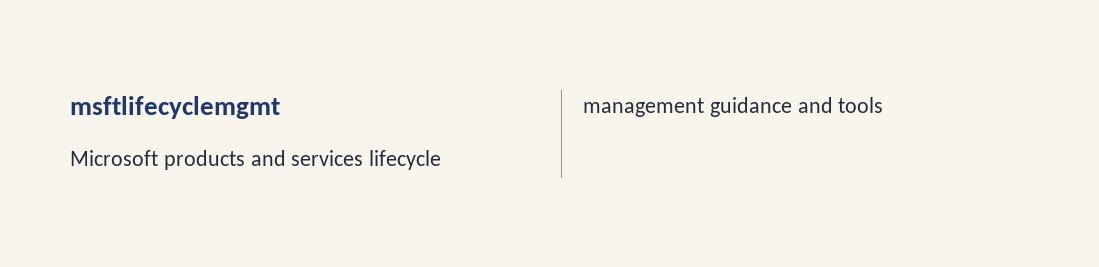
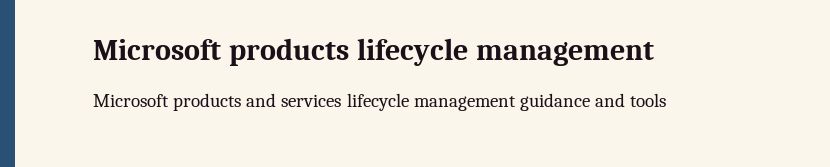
- msftlifecyclemgmt
+ Microsoft products lifecycle management

